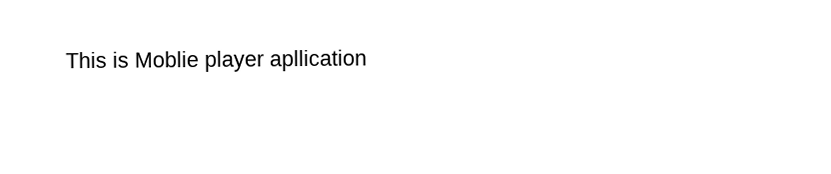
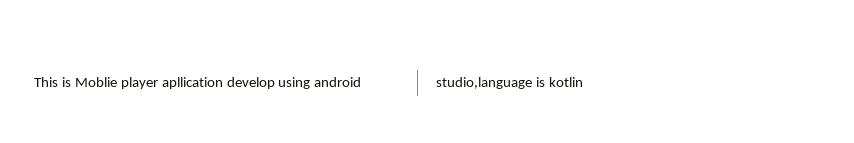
- This is Moblie player apllication
+ This is Moblie player apllication develop using android studio,language is kotlin

